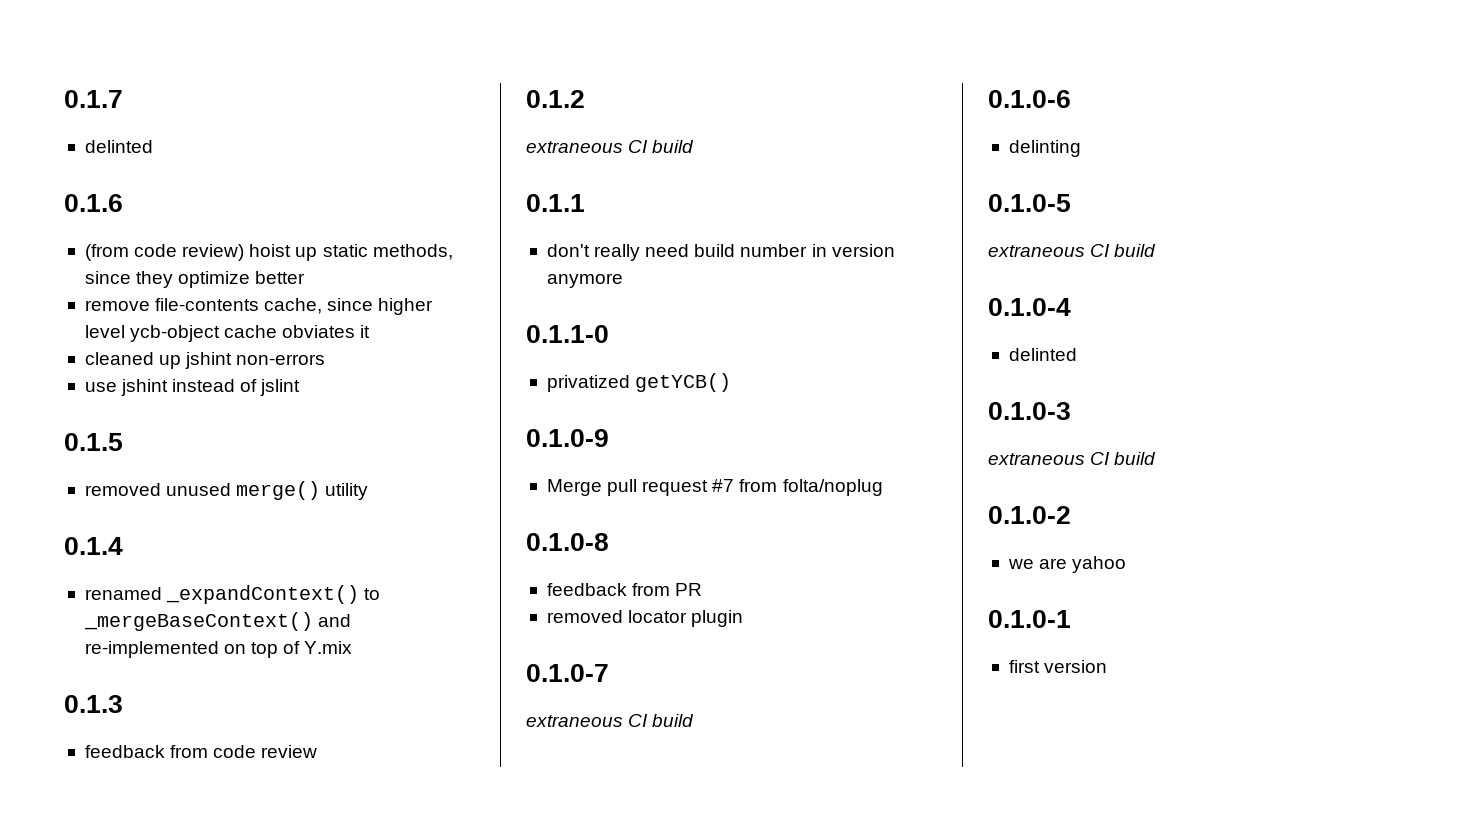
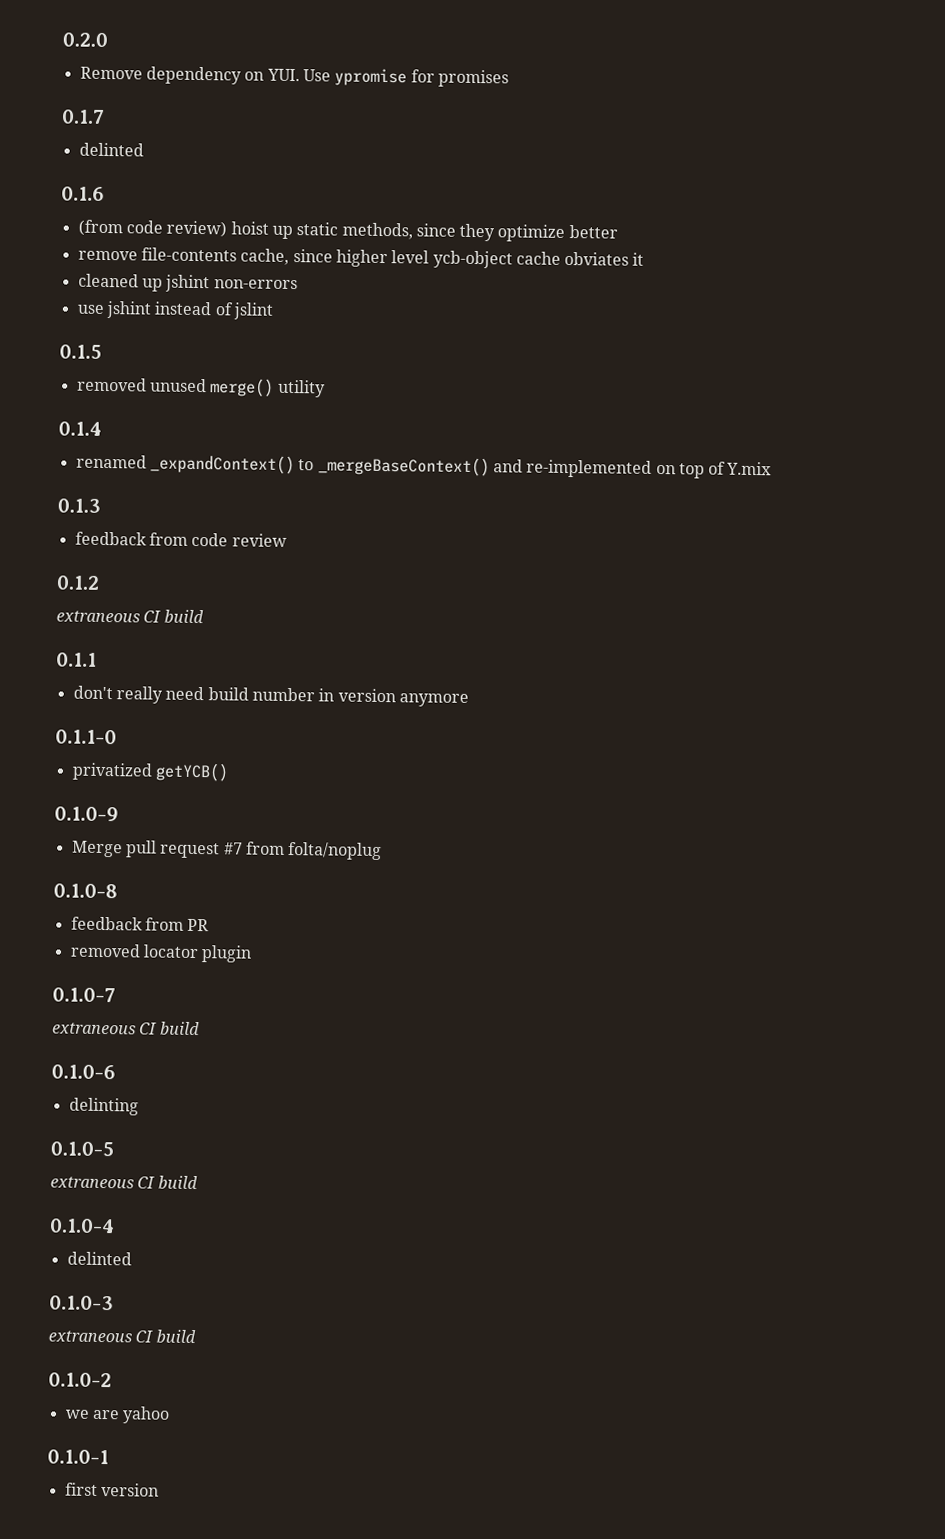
+ 0.2.0
+ Remove dependency on YUI. Use ypromise for promises

